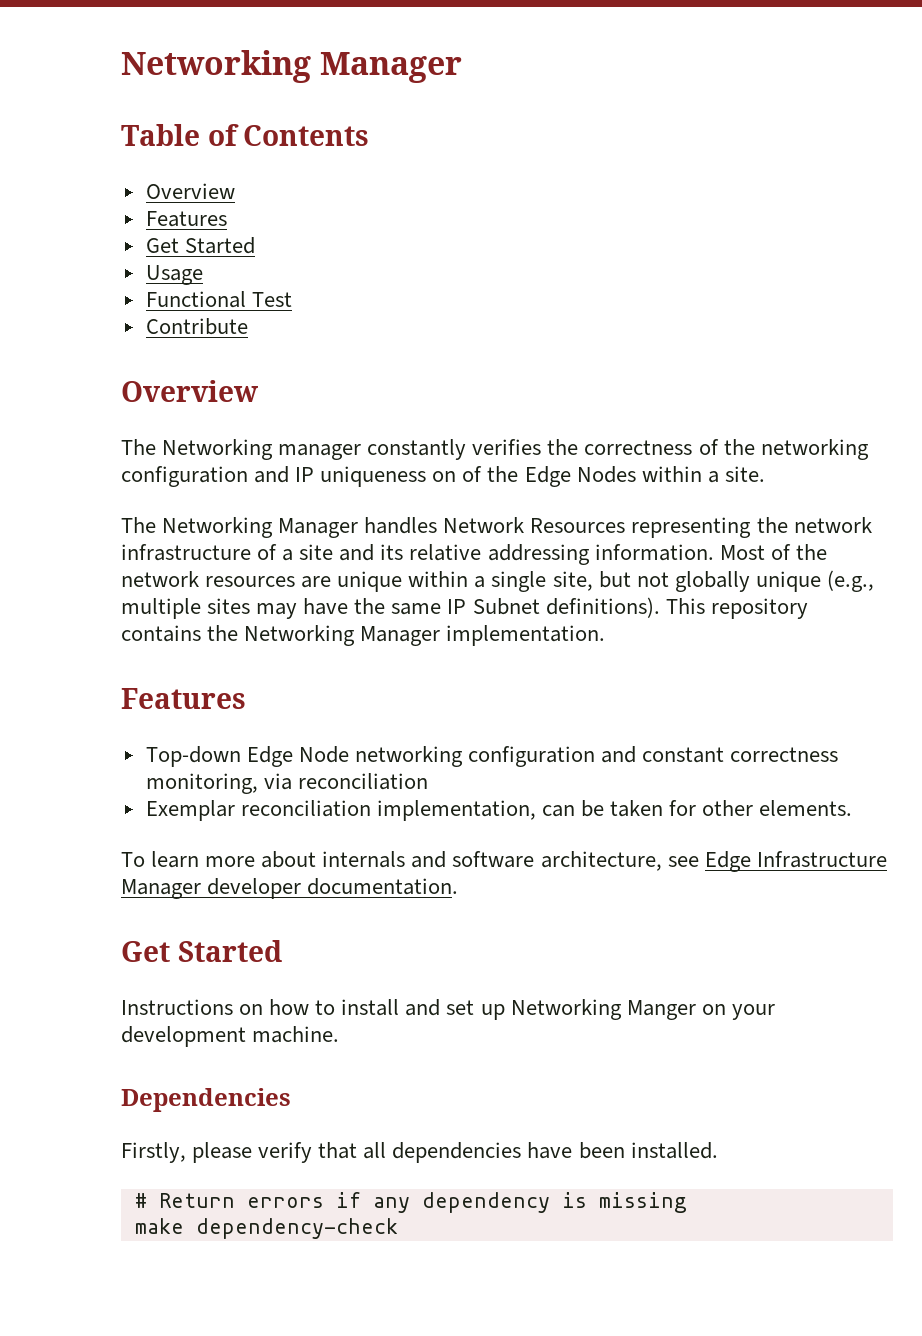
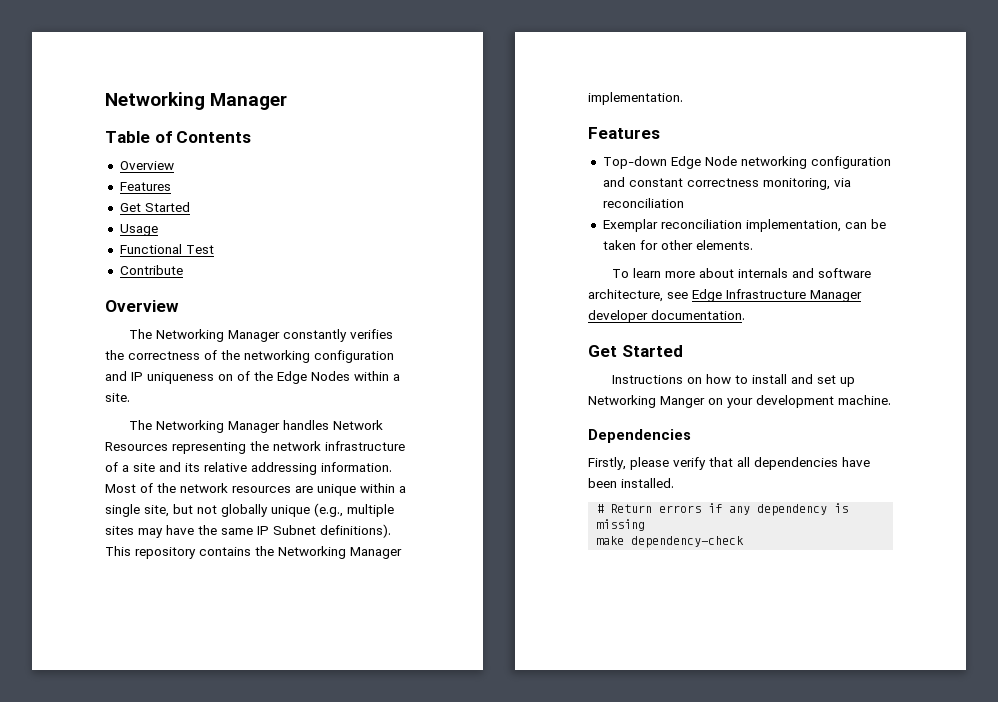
- The Networking manager constantly verifies the correctness of the networking configuration and IP uniqueness on of the Edge Nodes within a site.
+ The Networking Manager constantly verifies the correctness of the networking configuration and IP uniqueness on of the Edge Nodes within a site.

